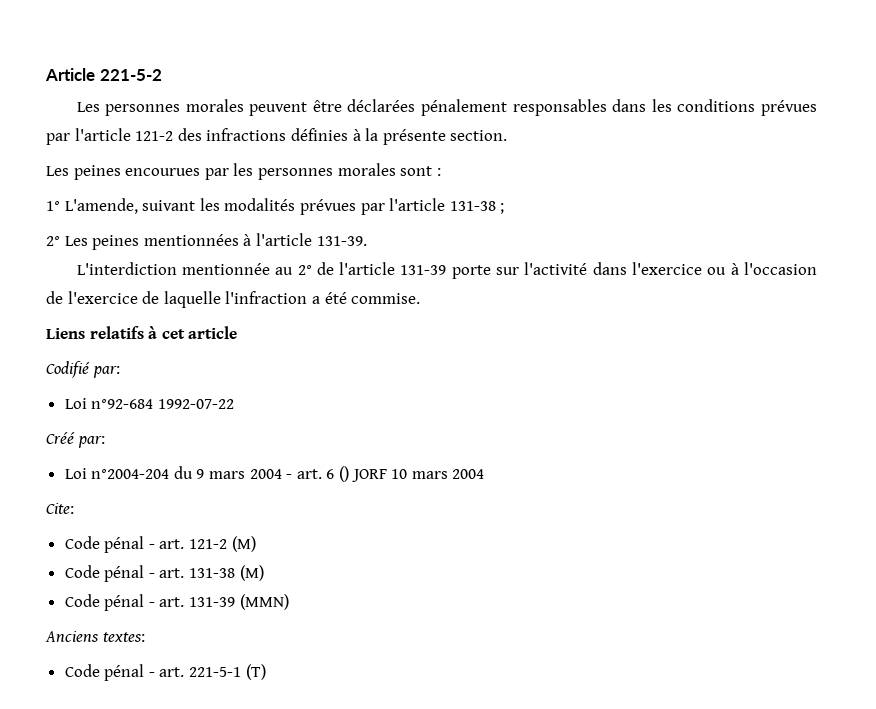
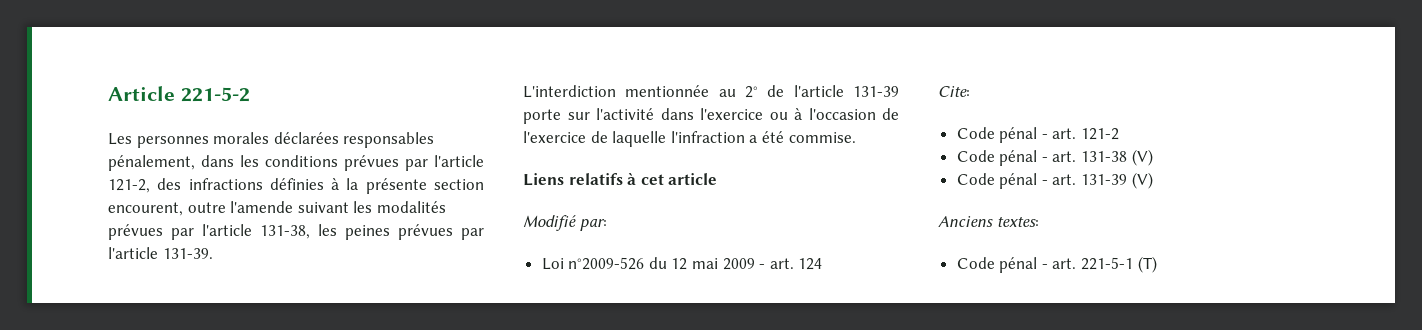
- Les personnes morales peuvent être déclarées pénalement responsables dans les conditions prévues par l'article 121-2 des infractions définies à la présente section.
- Les peines encourues par les personnes morales sont :
- 1° L'amende, suivant les modalités prévues par l'article 131-38 ;
- 2° Les peines mentionnées à l'article 131-39.
+ Les personnes morales déclarées responsables pénalement, dans les conditions prévues par l'article 121-2, des infractions définies à la présente section encourent, outre l'amende suivant les modalités prévues par l'article 131-38, les peines prévues par l'article 131-39.
- Codifié par:
- Loi n°92-684 1992-07-22
- Créé par:
- Loi n°2004-204 du 9 mars 2004 - art. 6 () JORF 10 mars 2004
+ Modifié par:
+ Loi n°2009-526 du 12 mai 2009 - art. 124
- Code pénal - art. 121-2 (M)
+ Code pénal - art. 121-2
- Code pénal - art. 131-38 (M)
+ Code pénal - art. 131-38 (V)
- Code pénal - art. 131-39 (MMN)
+ Code pénal - art. 131-39 (V)

